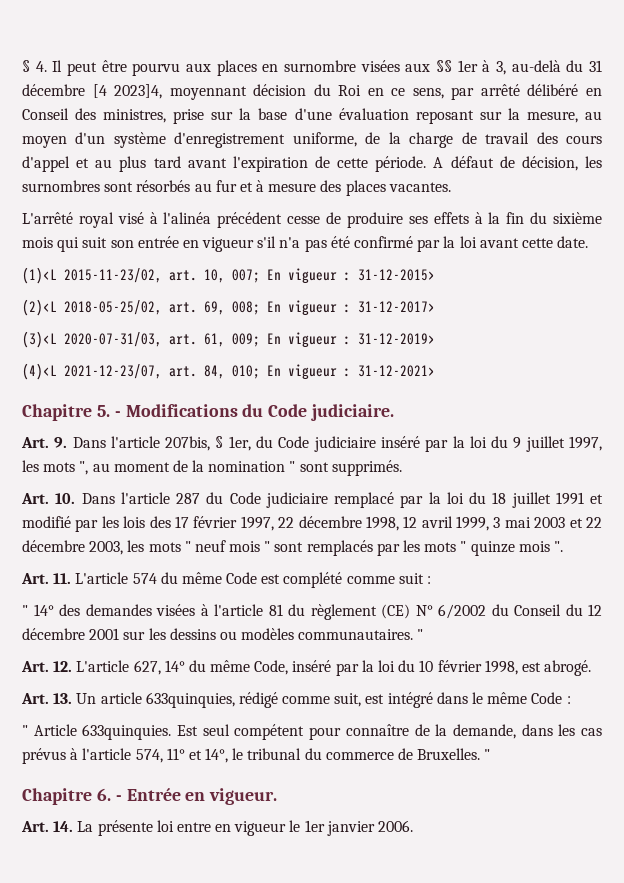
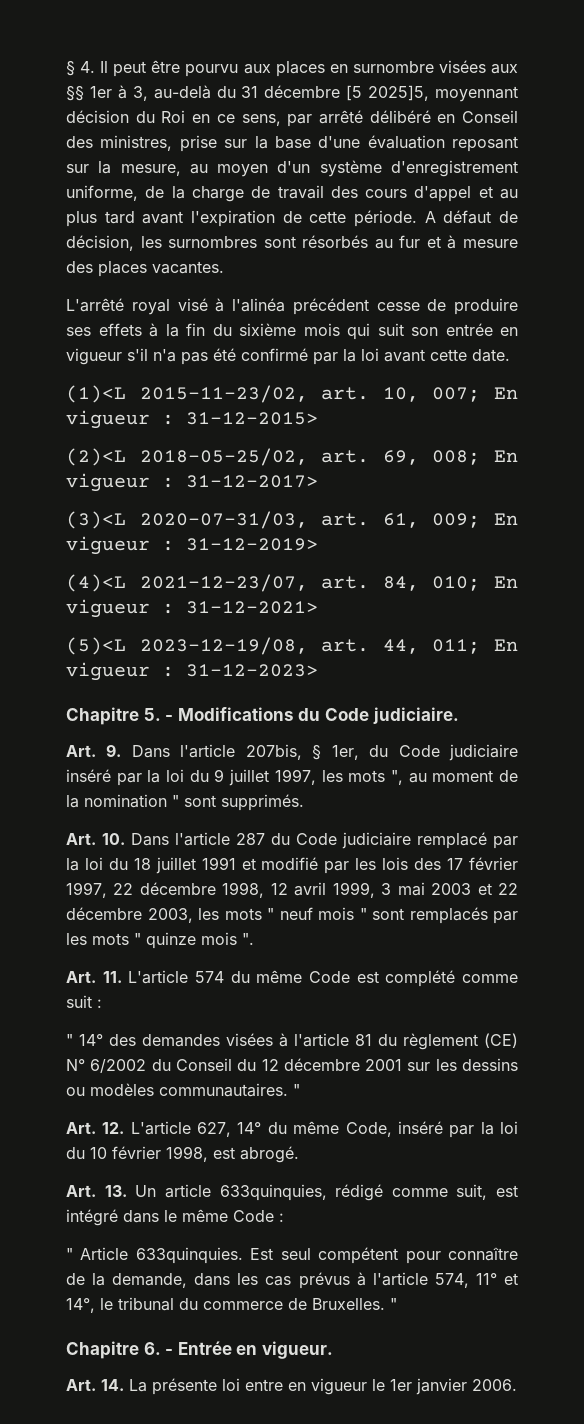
- § 4. Il peut être pourvu aux places en surnombre visées aux §§ 1er à 3, au-delà du 31 décembre [4 2023]4, moyennant décision du Roi en ce sens, par arrêté délibéré en Conseil des ministres, prise sur la base d'une évaluation reposant sur la mesure, au moyen d'un système d'enregistrement uniforme, de la charge de travail des cours d'appel et au plus tard avant l'expiration de cette période.
+ § 4. Il peut être pourvu aux places en surnombre visées aux §§ 1er à 3, au-delà du 31 décembre [5 2025]5, moyennant décision du Roi en ce sens, par arrêté délibéré en Conseil des ministres, prise sur la base d'une évaluation reposant sur la mesure, au moyen d'un système d'enregistrement uniforme, de la charge de travail des cours d'appel et au plus tard avant l'expiration de cette période.
+ (5)<L 2023-12-19/08, art. 44, 011; En vigueur : 31-12-2023>

